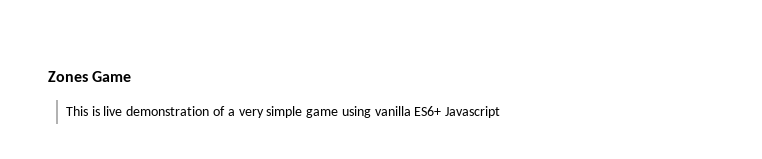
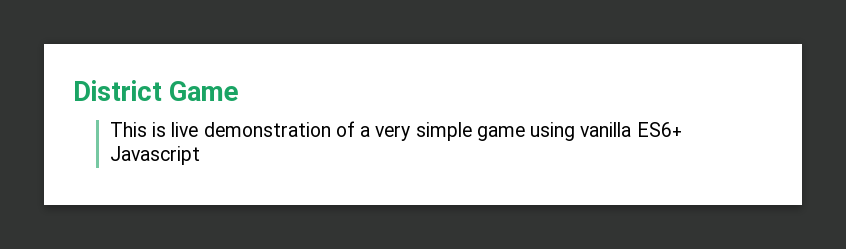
- Zones Game
+ District Game

